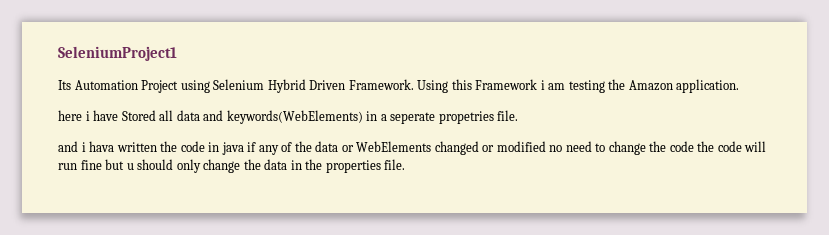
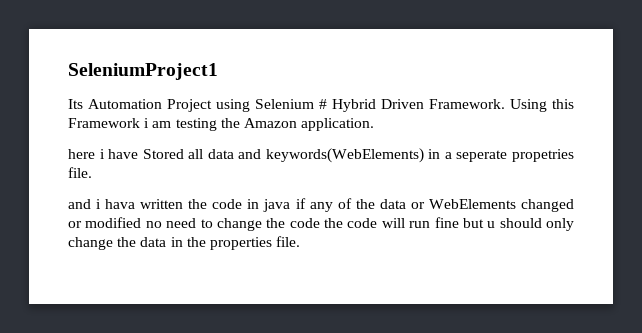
- Its Automation Project using Selenium Hybrid Driven Framework.
+ Its Automation Project using Selenium # Hybrid Driven Framework.

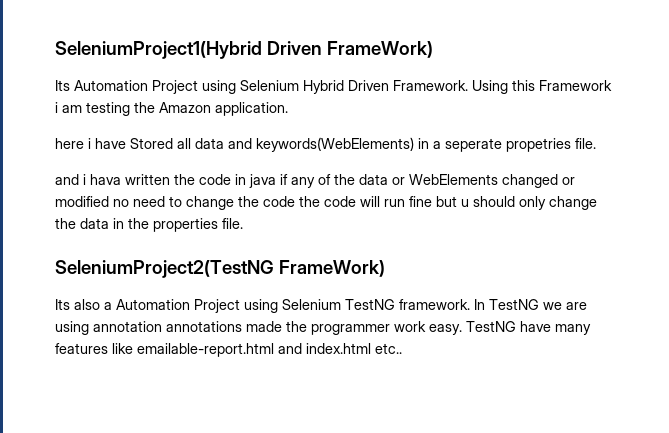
- SeleniumProject1
+ SeleniumProject1(Hybrid Driven FrameWork)
- Its Automation Project using Selenium # Hybrid Driven Framework.
+ Its Automation Project using Selenium Hybrid Driven Framework.
+ SeleniumProject2(TestNG FrameWork)
+ Its also a Automation Project using Selenium TestNG framework. In TestNG we are using annotation annotations made the programmer work easy. TestNG have many features like emailable-report.html and index.html etc..

